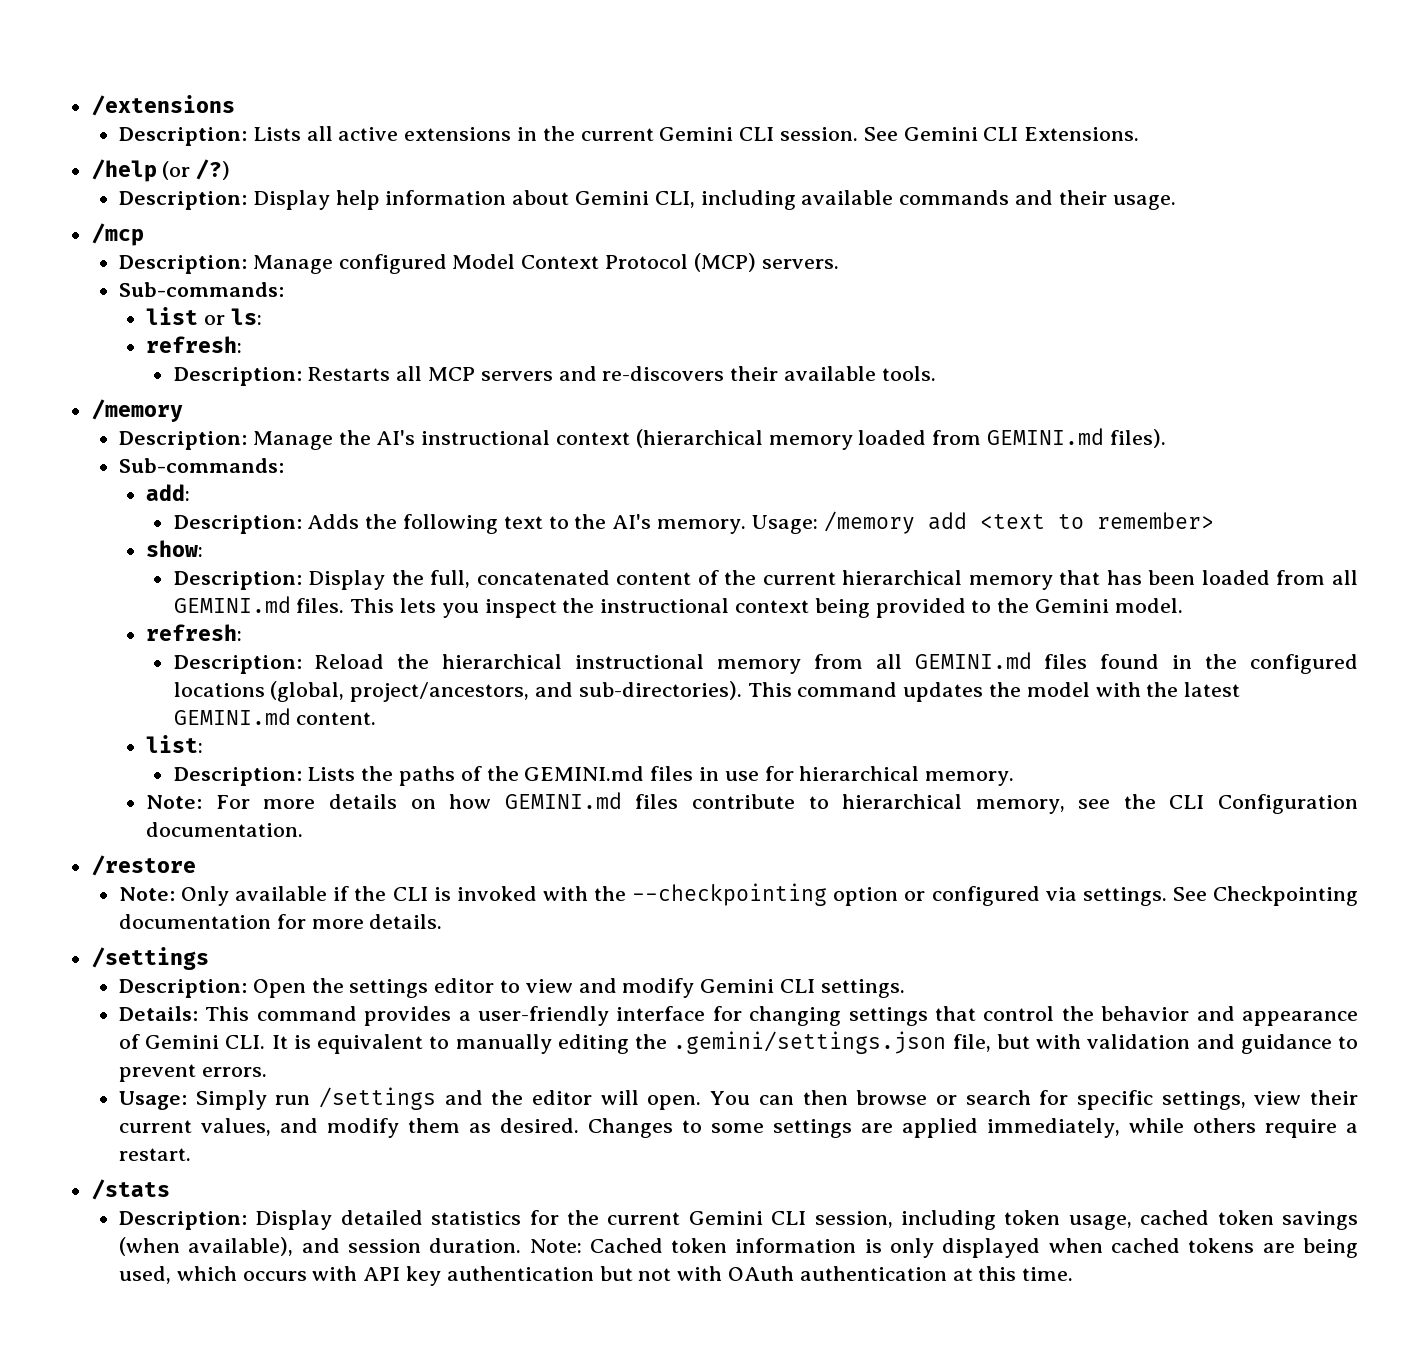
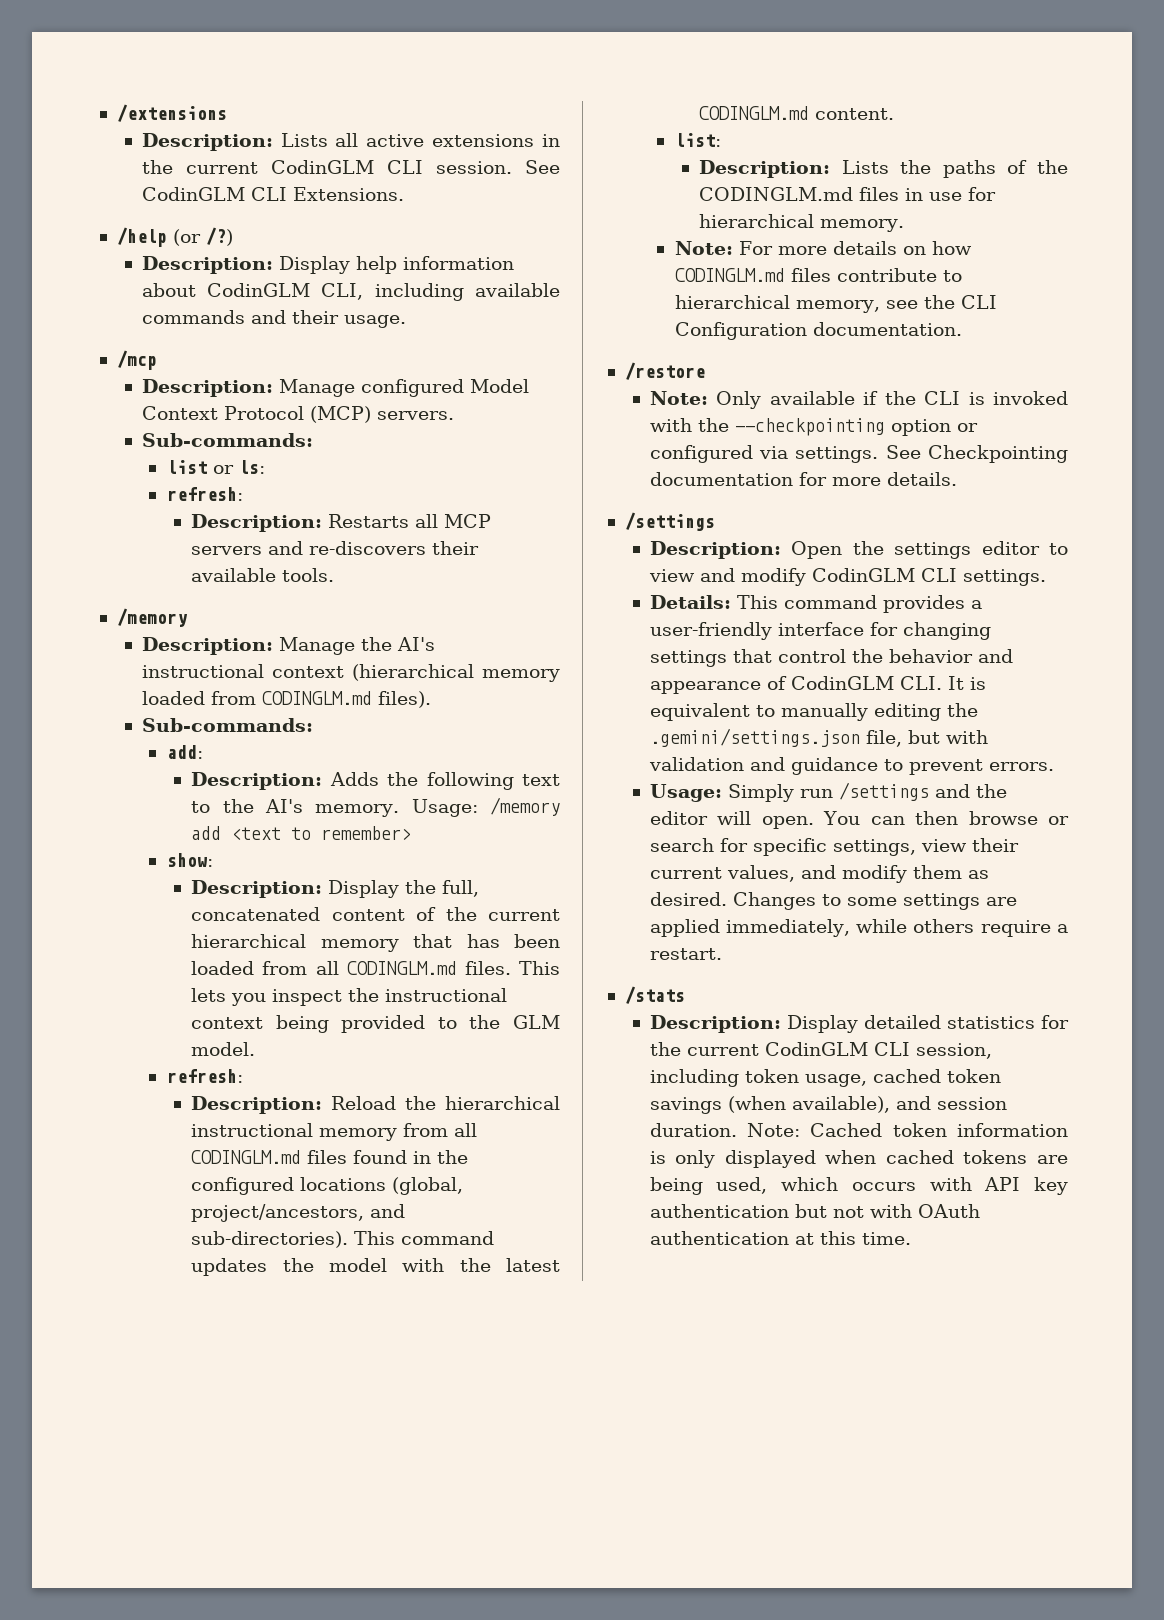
- Description: Lists all active extensions in the current Gemini CLI session.
+ Description: Lists all active extensions in the current CodinGLM CLI session.
- See Gemini CLI Extensions.
+ See CodinGLM CLI Extensions.
- Description: Display help information about Gemini CLI, including available commands and their usage.
+ Description: Display help information about CodinGLM CLI, including available commands and their usage.
- Description: Manage the AI's instructional context (hierarchical memory loaded from GEMINI.md files).
+ Description: Manage the AI's instructional context (hierarchical memory loaded from CODINGLM.md files).
- Description: Display the full, concatenated content of the current hierarchical memory that has been loaded from all GEMINI.md files.
+ Description: Display the full, concatenated content of the current hierarchical memory that has been loaded from all CODINGLM.md files.
- This lets you inspect the instructional context being provided to the Gemini model.
+ This lets you inspect the instructional context being provided to the GLM model.
- Description: Reload the hierarchical instructional memory from all GEMINI.md files found in the configured locations (global, project/ancestors, and sub-directories).
+ Description: Reload the hierarchical instructional memory from all CODINGLM.md files found in the configured locations (global, project/ancestors, and sub-directories).
- This command updates the model with the latest GEMINI.md content.
+ This command updates the model with the latest CODINGLM.md content.
- Description: Lists the paths of the GEMINI.md files in use for hierarchical memory.
+ Description: Lists the paths of the CODINGLM.md files in use for hierarchical memory.
- Note: For more details on how GEMINI.md files contribute to hierarchical memory, see the CLI Configuration documentation.
+ Note: For more details on how CODINGLM.md files contribute to hierarchical memory, see the CLI Configuration documentation.
- Description: Open the settings editor to view and modify Gemini CLI settings.
+ Description: Open the settings editor to view and modify CodinGLM CLI settings.
- Details: This command provides a user-friendly interface for changing settings that control the behavior and appearance of Gemini CLI. It is equivalent to manually editing the .gemini/settings.json file, but with validation and guidance to prevent errors.
+ Details: This command provides a user-friendly interface for changing settings that control the behavior and appearance of CodinGLM CLI. It is equivalent to manually editing the .gemini/settings.json file, but with validation and guidance to prevent errors.
- Description: Display detailed statistics for the current Gemini CLI session, including token usage, cached token savings (when available), and session duration.
+ Description: Display detailed statistics for the current CodinGLM CLI session, including token usage, cached token savings (when available), and session duration.

